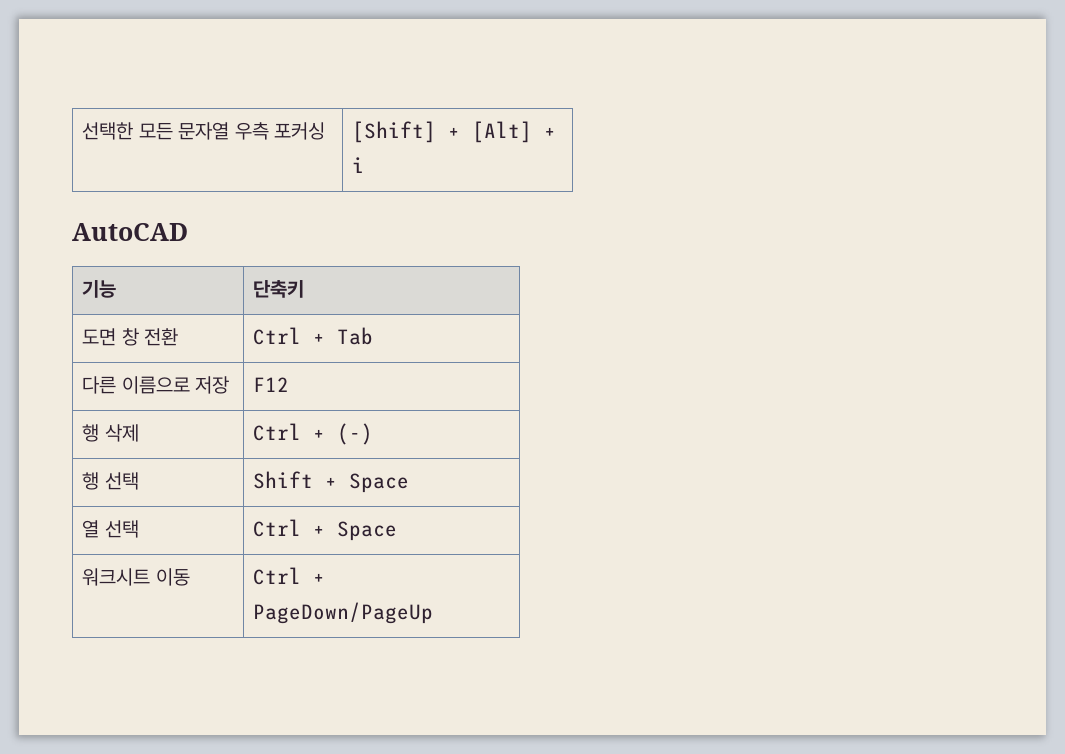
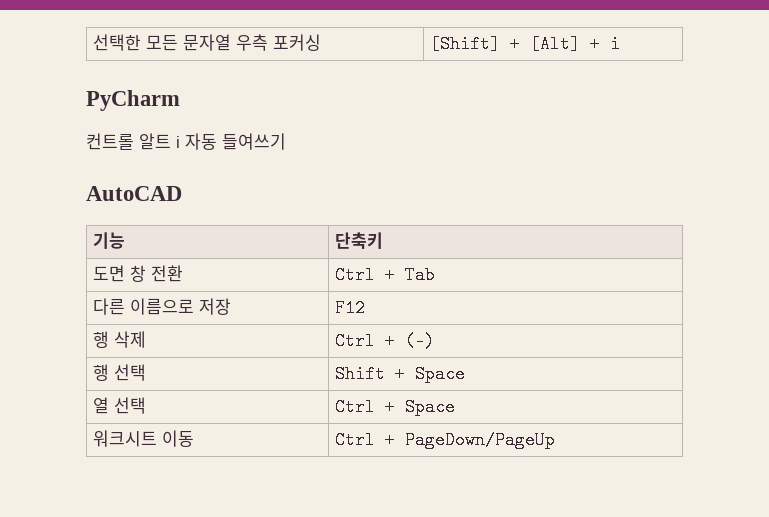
+ PyCharm
+ 컨트롤 알트 i 자동 들여쓰기

